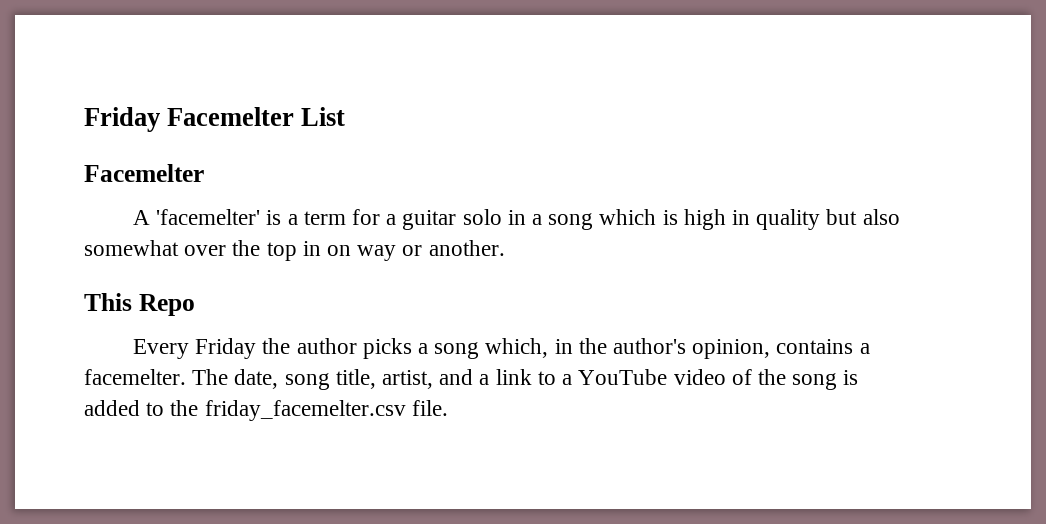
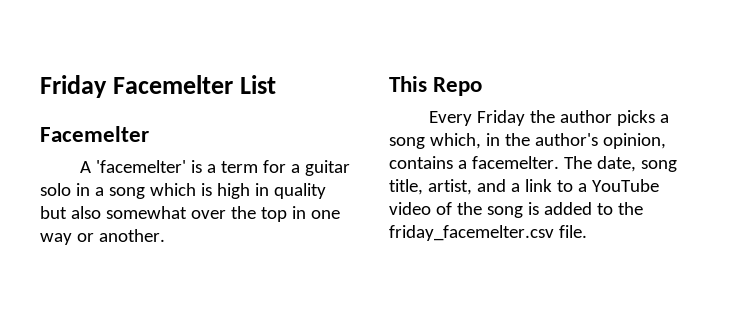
- A 'facemelter' is a term for a guitar solo in a song which is high in quality but also somewhat over the top in on way or another.
+ A 'facemelter' is a term for a guitar solo in a song which is high in quality but also somewhat over the top in one way or another.

